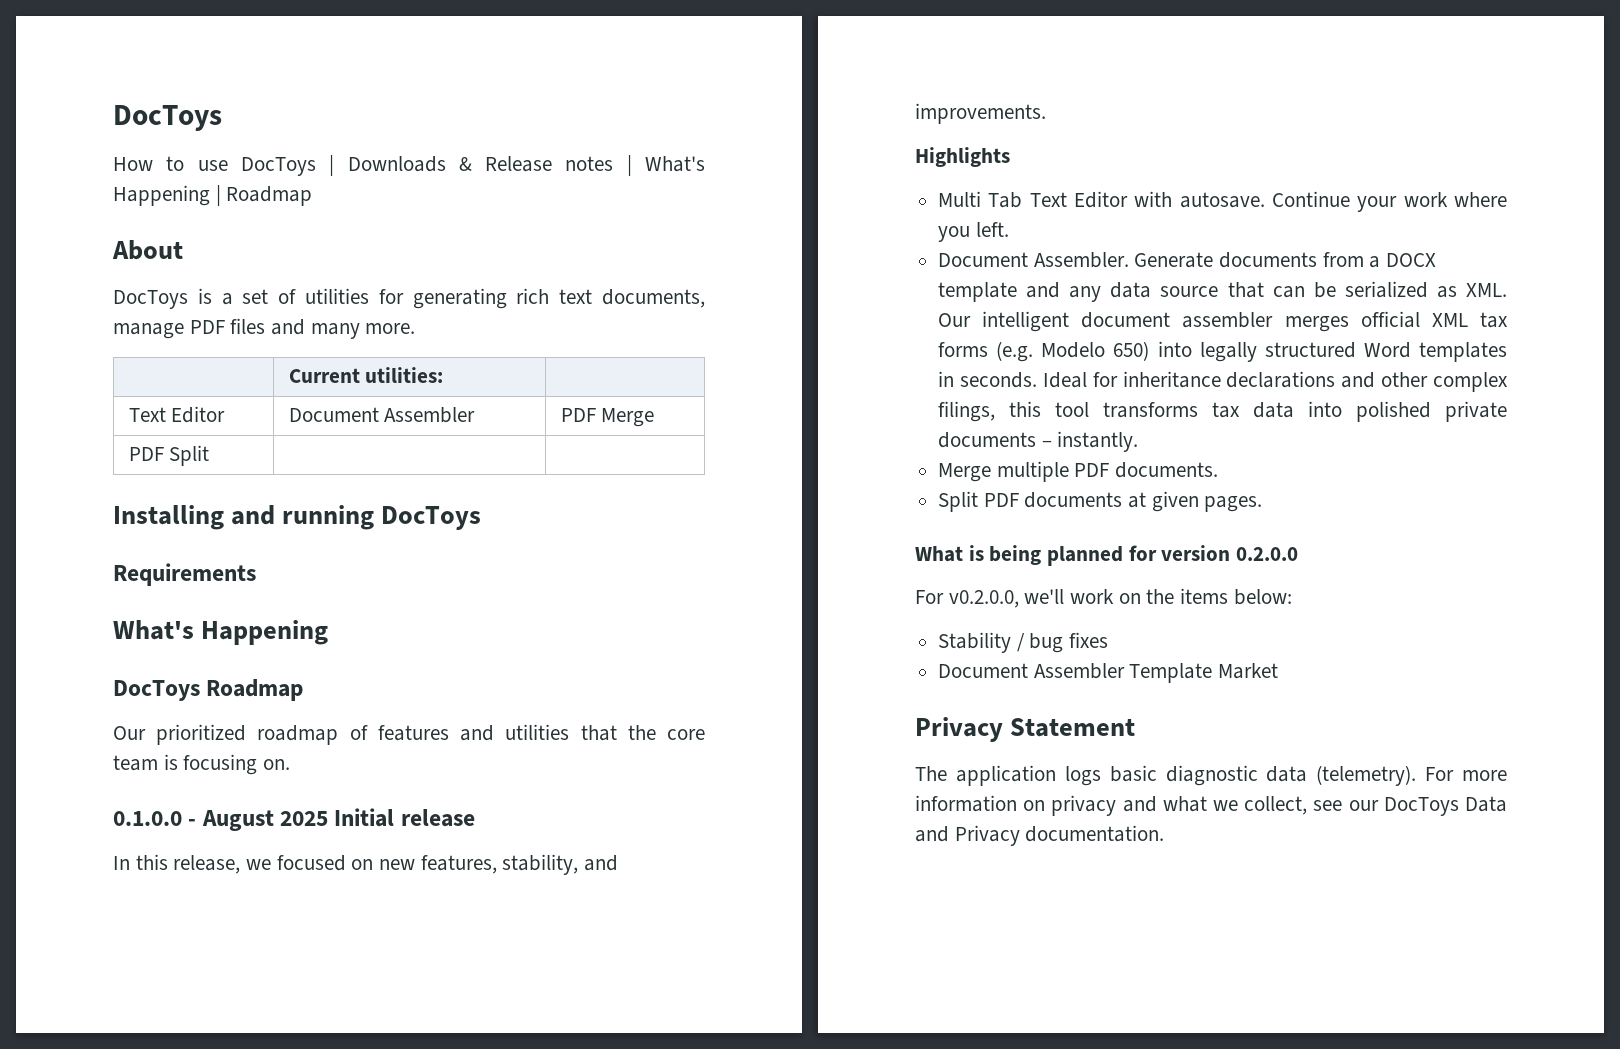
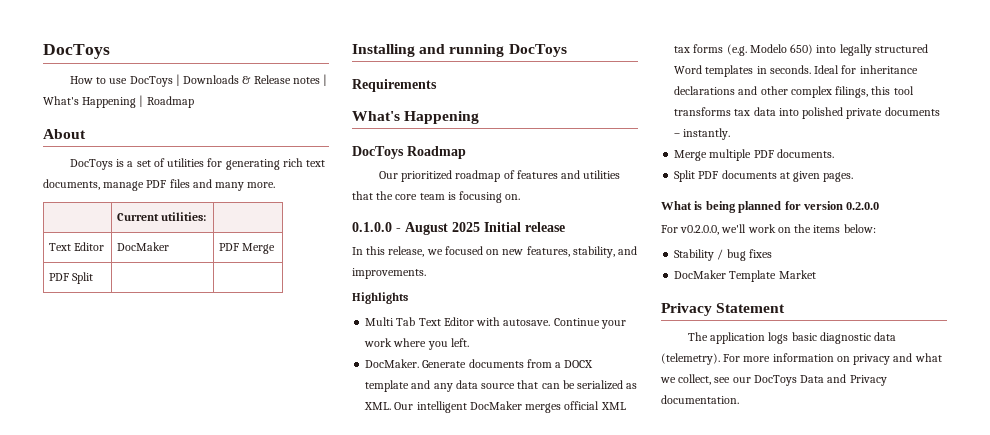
- Text Editor | Document Assembler | PDF Merge
+ Text Editor | DocMaker | PDF Merge
- Document Assembler.
+ DocMaker.
- Generate documents from a DOCX template and any data source that can be serialized as XML. Our intelligent document assembler merges official XML tax forms (e.g. Modelo 650) into legally structured Word templates in seconds.
+ Generate documents from a DOCX template and any data source that can be serialized as XML. Our intelligent DocMaker merges official XML tax forms (e.g. Modelo 650) into legally structured Word templates in seconds.
- Document Assembler Template Market
+ DocMaker Template Market

